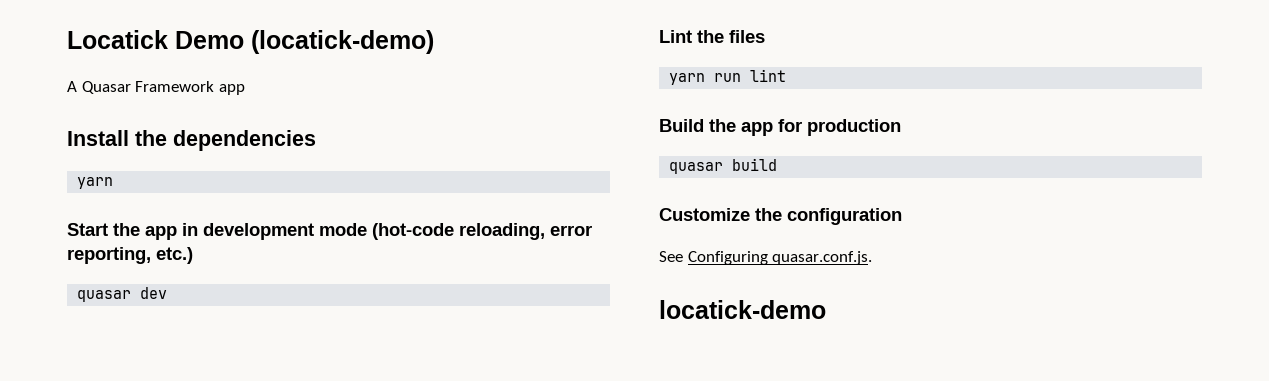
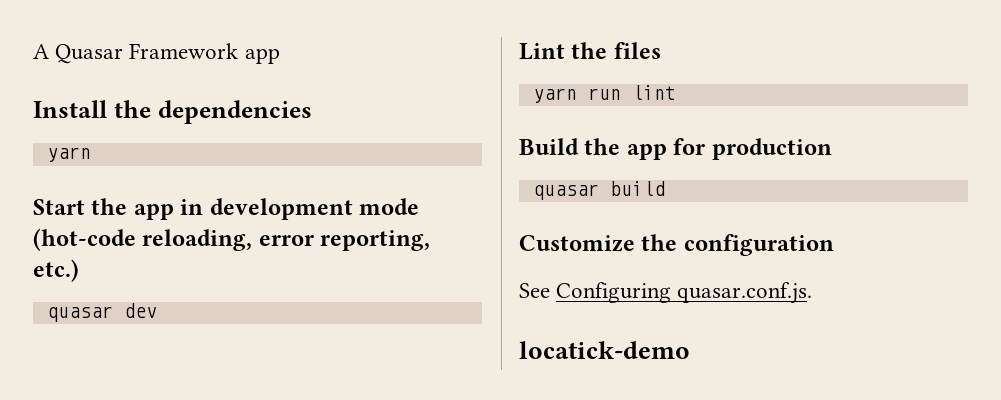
- Locatick Demo (locatick-demo)

